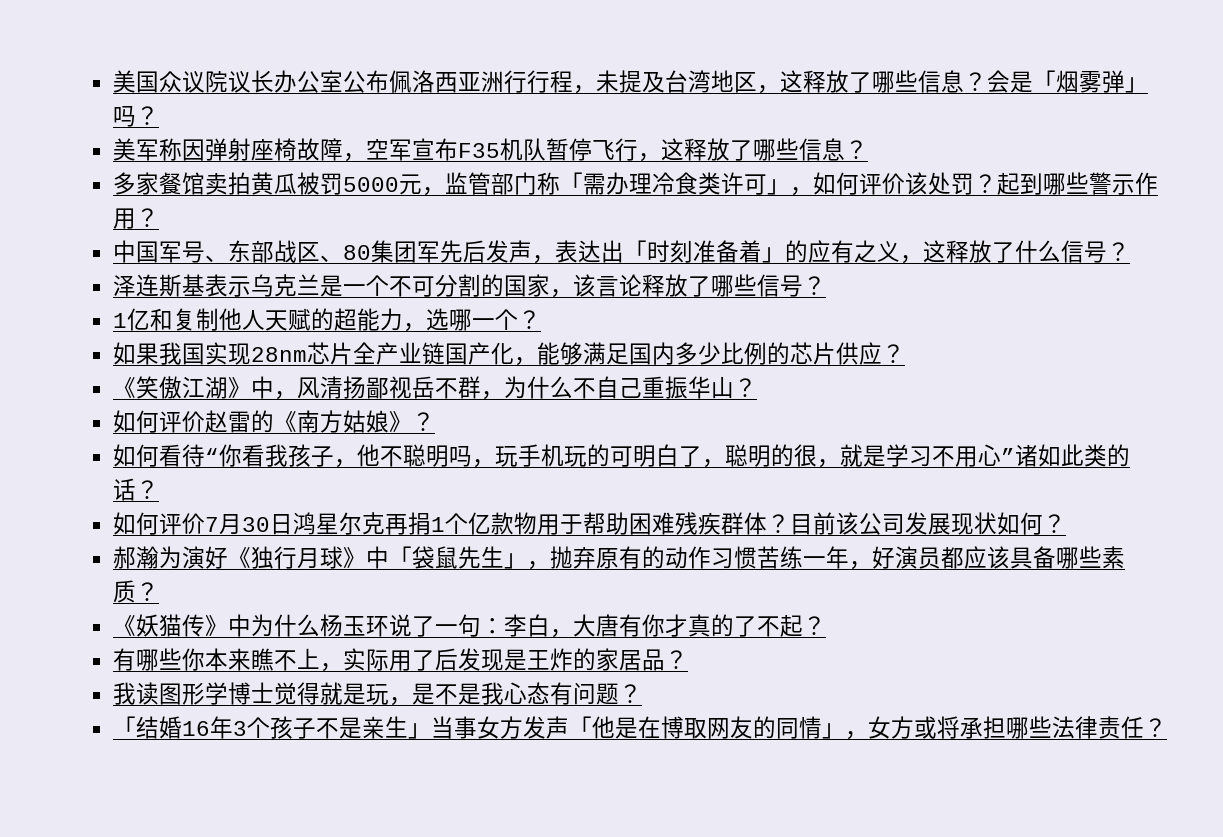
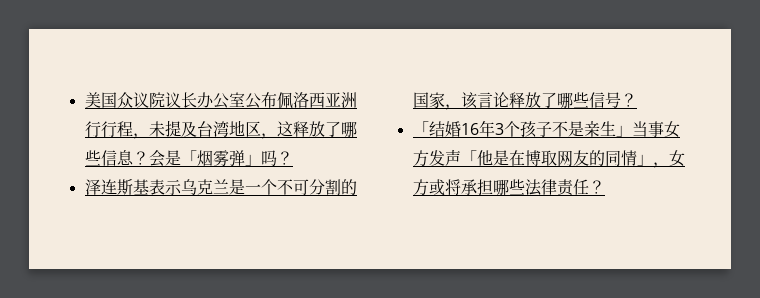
- 美军称因弹射座椅故障，空军宣布F35机队暂停飞行，这释放了哪些信息？
- 多家餐馆卖拍黄瓜被罚5000元，监管部门称「需办理冷食类许可」，如何评价该处罚？起到哪些警示作用？
- 中国军号、东部战区、80集团军先后发声，表达出「时刻准备着」的应有之义，这释放了什么信号？
- 1亿和复制他人天赋的超能力，选哪一个？
- 如果我国实现28nm芯片全产业链国产化，能够满足国内多少比例的芯片供应？
- 《笑傲江湖》中，风清扬鄙视岳不群，为什么不自己重振华山？
- 如何评价赵雷的《南方姑娘》？
- 如何看待“你看我孩子，他不聪明吗，玩手机玩的可明白了，聪明的很，就是学习不用心”诸如此类的话？
- 如何评价7月30日鸿星尔克再捐1个亿款物用于帮助困难残疾群体？目前该公司发展现状如何？
- 郝瀚为演好《独行月球》中「袋鼠先生」，抛弃原有的动作习惯苦练一年，好演员都应该具备哪些素质？
- 《妖猫传》中为什么杨玉环说了一句：李白，大唐有你才真的了不起？
- 有哪些你本来瞧不上，实际用了后发现是王炸的家居品？
- 我读图形学博士觉得就是玩，是不是我心态有问题？

